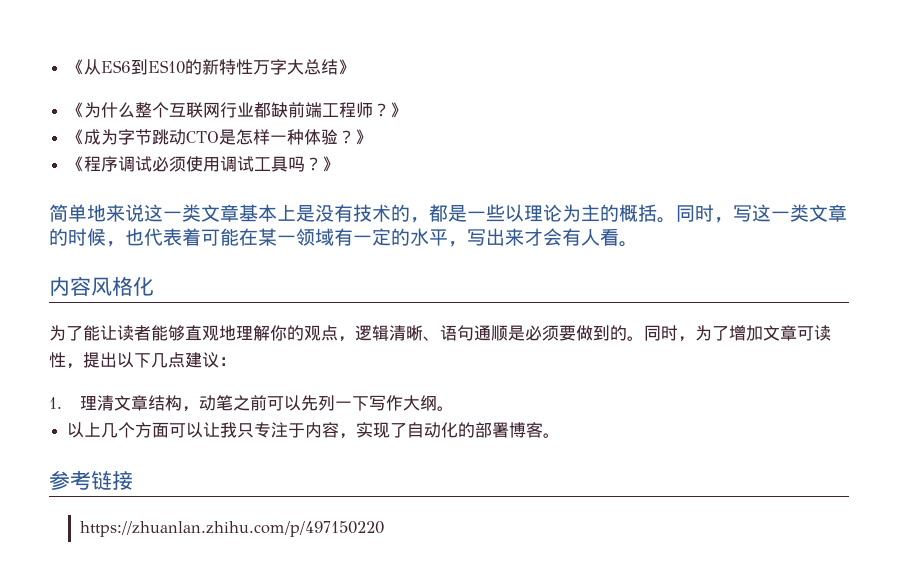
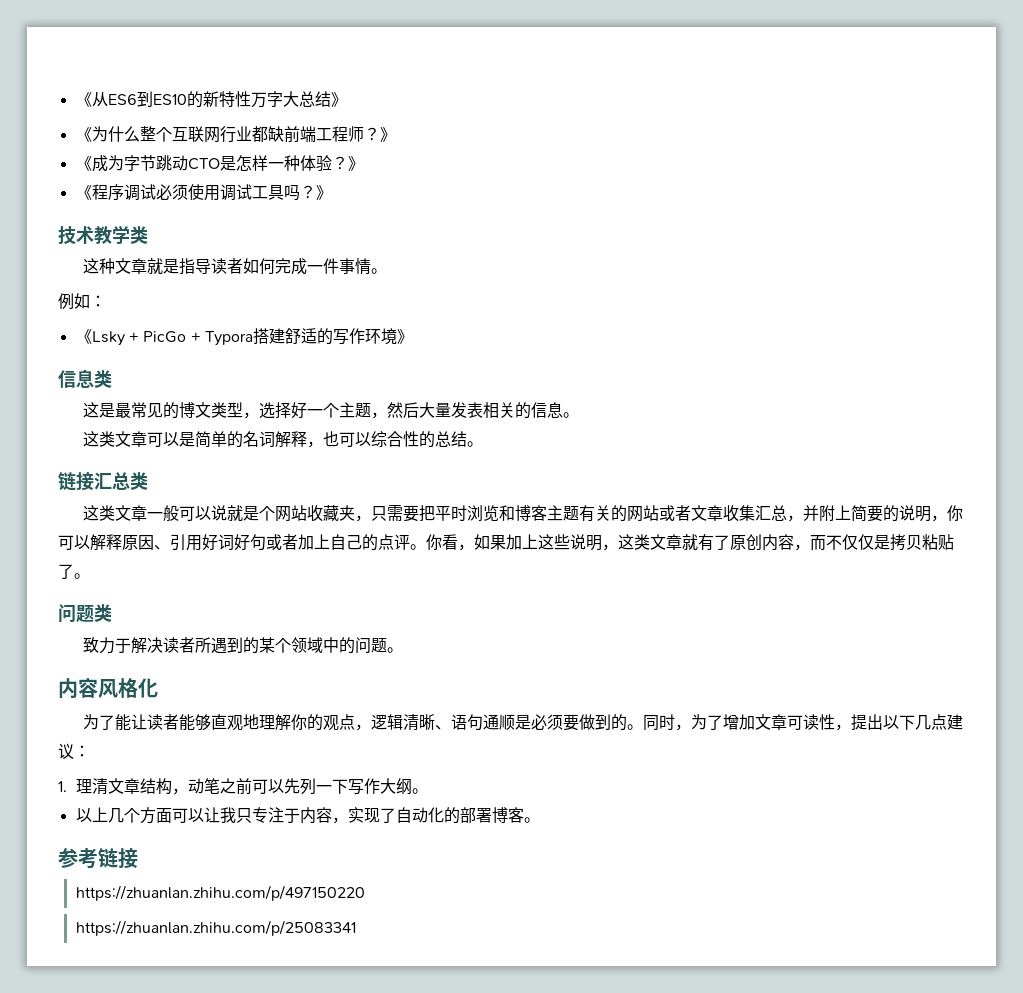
- 简单地来说这一类文章基本上是没有技术的，都是一些以理论为主的概括。同时，写这一类文章的时候，也代表着可能在某一领域有一定的水平，写出来才会有人看。
+ 技术教学类
+ 这种文章就是指导读者如何完成一件事情。
+ 例如：
+ 《Lsky + PicGo + Typora搭建舒适的写作环境》
+ 信息类
+ 这是最常见的博文类型，选择好一个主题，然后大量发表相关的信息。
+ 这类文章可以是简单的名词解释，也可以综合性的总结。
+ 链接汇总类
+ 这类文章一般可以说就是个网站收藏夹，只需要把平时浏览和博客主题有关的网站或者文章收集汇总，并附上简要的说明，你可以解释原因、引用好词好句或者加上自己的点评。你看，如果加上这些说明，这类文章就有了原创内容，而不仅仅是拷贝粘贴了。
+ 问题类
+ 致力于解决读者所遇到的某个领域中的问题。
+ https://zhuanlan.zhihu.com/p/25083341

